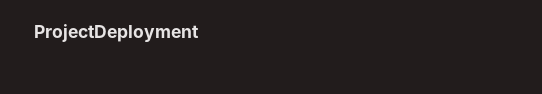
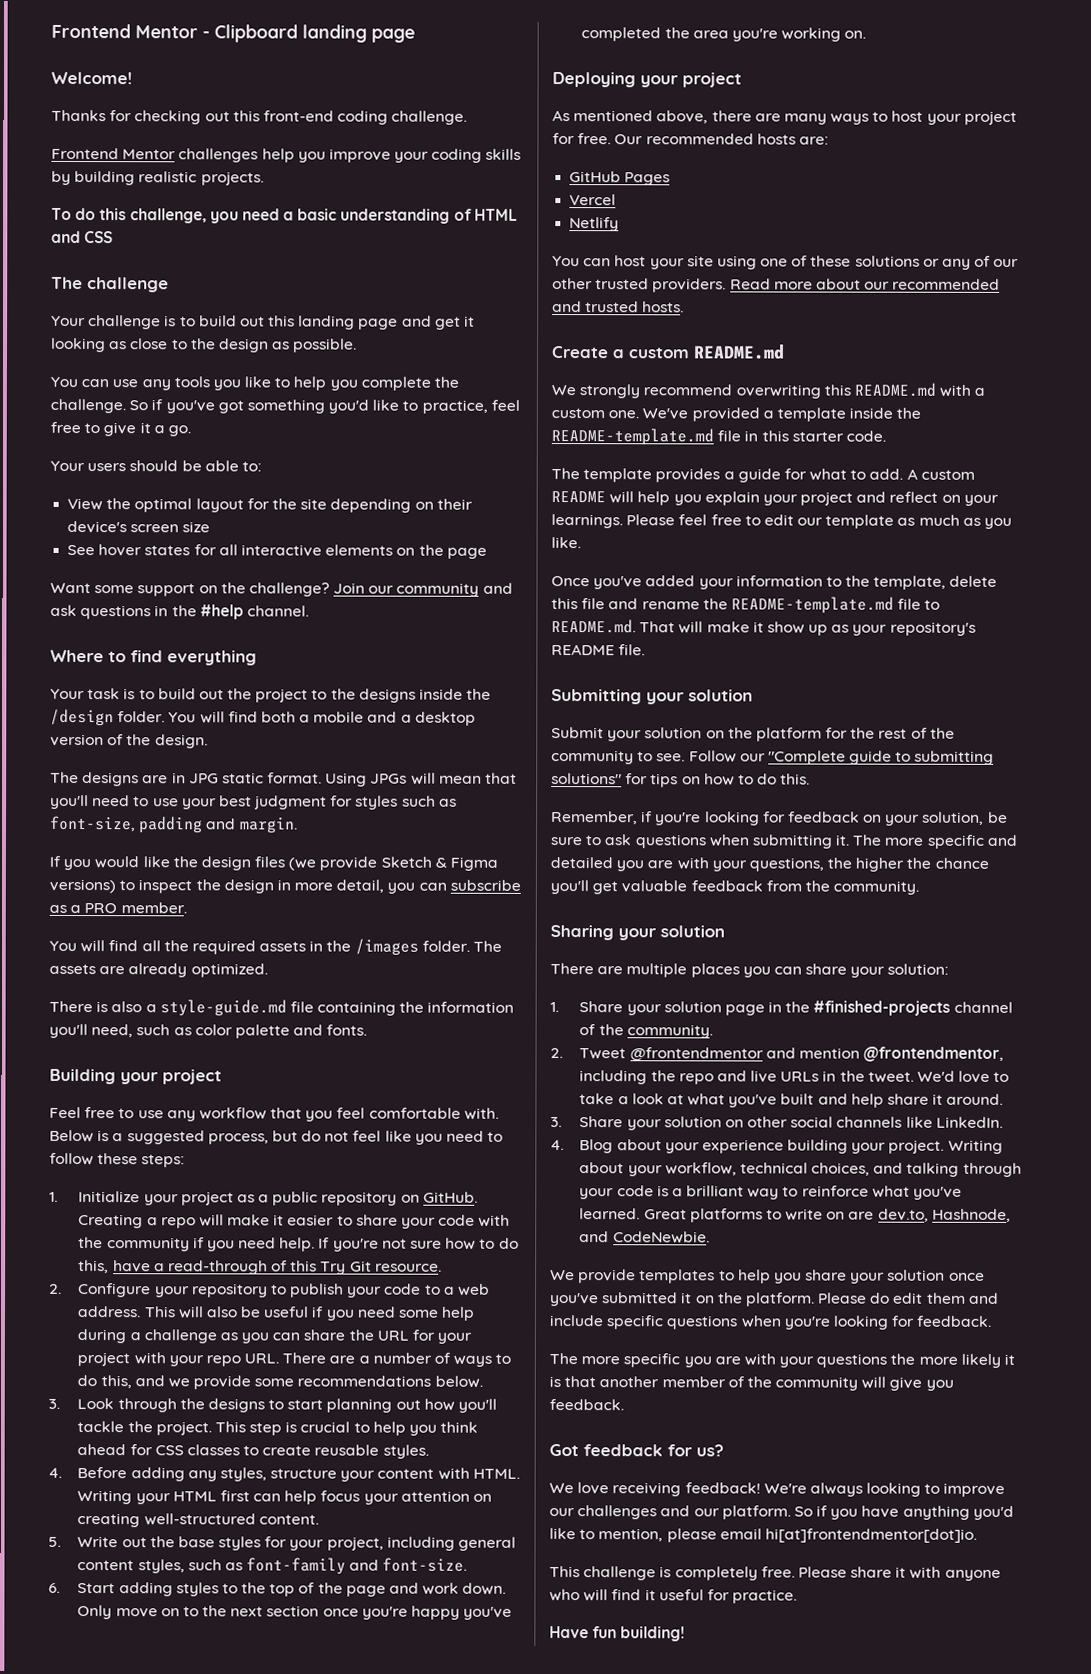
- ProjectDeployment
+ Frontend Mentor - Clipboard landing page
+ Welcome!
+ Thanks for checking out this front-end coding challenge.
+ Frontend Mentor challenges help you improve your coding skills by building realistic projects.
+ To do this challenge, you need a basic understanding of HTML and CSS
+ The challenge
+ Your challenge is to build out this landing page and get it looking as close to the design as possible.
+ You can use any tools you like to help you complete the challenge. So if you've got something you'd like to practice, feel free to give it a go.
+ Your users should be able to:
+ View the optimal layout for the site depending on their device's screen size
+ See hover states for all interactive elements on the page
+ Want some support on the challenge? Join our community and ask questions in the #help channel.
+ Where to find everything
+ Your task is to build out the project to the designs inside the /design folder. You will find both a mobile and a desktop version of the design.
+ The designs are in JPG static format. Using JPGs will mean that you'll need to use your best judgment for styles such as font-size, padding and margin.
+ If you would like the design files (we provide Sketch & Figma versions) to inspect the design in more detail, you can subscribe as a PRO member.
+ You will find all the required assets in the /images folder. The assets are already optimized.
+ There is also a style-guide.md file containing the information you'll need, such as color palette and fonts.
+ Building your project
+ Feel free to use any workflow that you feel comfortable with. Below is a suggested process, but do not feel like you need to follow these steps:
+ 1. Initialize your project as a public repository on GitHub. Creating a repo will make it easier to share your code with the community if you need help. If you're not sure how to do this, have a read-through of this Try Git resource.
+ 2. Configure your repository to publish your code to a web address. This will also be useful if you need some help during a challenge as you can share the URL for your project with your repo URL. There are a number of ways to do this, and we provide some recommendations below.
+ 3. Look through the designs to start planning out how you'll tackle the project. This step is crucial to help you think ahead for CSS classes to create reusable styles.
+ 4. Before adding any styles, structure your content with HTML. Writing your HTML first can help focus your attention on creating well-structured content.
+ 5. Write out the base styles for your project, including general content styles, such as font-family and font-size.
+ 6. Start adding styles to the top of the page and work down. Only move on to the next section once you're happy you've completed the area you're working on.
+ Deploying your project
+ As mentioned above, there are many ways to host your project for free. Our recommended hosts are:
+ GitHub Pages
+ Vercel
+ Netlify
+ You can host your site using one of these solutions or any of our other trusted providers. Read more about our recommended and trusted hosts.
+ Create a custom README.md
+ We strongly recommend overwriting this README.md with a custom one. We've provided a template inside the README-template.md file in this starter code.
+ The template provides a guide for what to add. A custom README will help you explain your project and reflect on your learnings. Please feel free to edit our template as much as you like.
+ Once you've added your information to the template, delete this file and rename the README-template.md file to README.md. That will make it show up as your repository's README file.
+ Submitting your solution
+ Submit your solution on the platform for the rest of the community to see. Follow our "Complete guide to submitting solutions" for tips on how to do this.
+ Remember, if you're looking for feedback on your solution, be sure to ask questions when submitting it. The more specific and detailed you are with your questions, the higher the chance you'll get valuable feedback from the community.
+ Sharing your solution
+ There are multiple places you can share your solution:
+ 1. Share your solution page in the #finished-projects channel of the community.
+ 2. Tweet @frontendmentor and mention @frontendmentor, including the repo and live URLs in the tweet. We'd love to take a look at what you've built and help share it around.
+ 3. Share your solution on other social channels like LinkedIn.
+ 4. Blog about your experience building your project. Writing about your workflow, technical choices, and talking through your code is a brilliant way to reinforce what you've learned. Great platforms to write on are dev.to, Hashnode, and CodeNewbie.
+ We provide templates to help you share your solution once you've submitted it on the platform. Please do edit them and include specific questions when you're looking for feedback.
+ The more specific you are with your questions the more likely it is that another member of the community will give you feedback.
+ Got feedback for us?
+ We love receiving feedback! We're always looking to improve our challenges and our platform. So if you have anything you'd like to mention, please email hi[at]frontendmentor[dot]io.
+ This challenge is completely free. Please share it with anyone who will find it useful for practice.
+ Have fun building!

